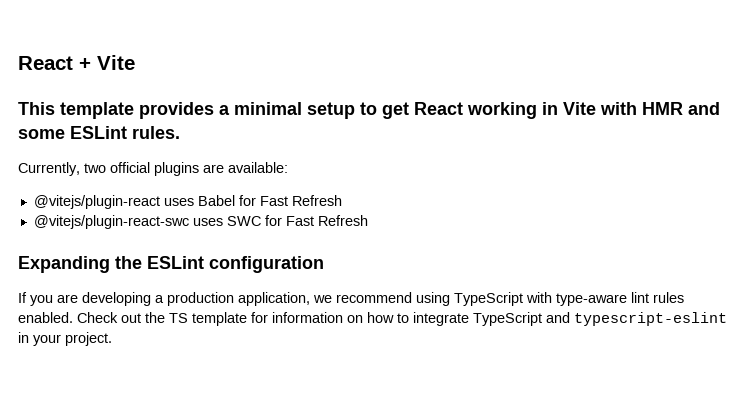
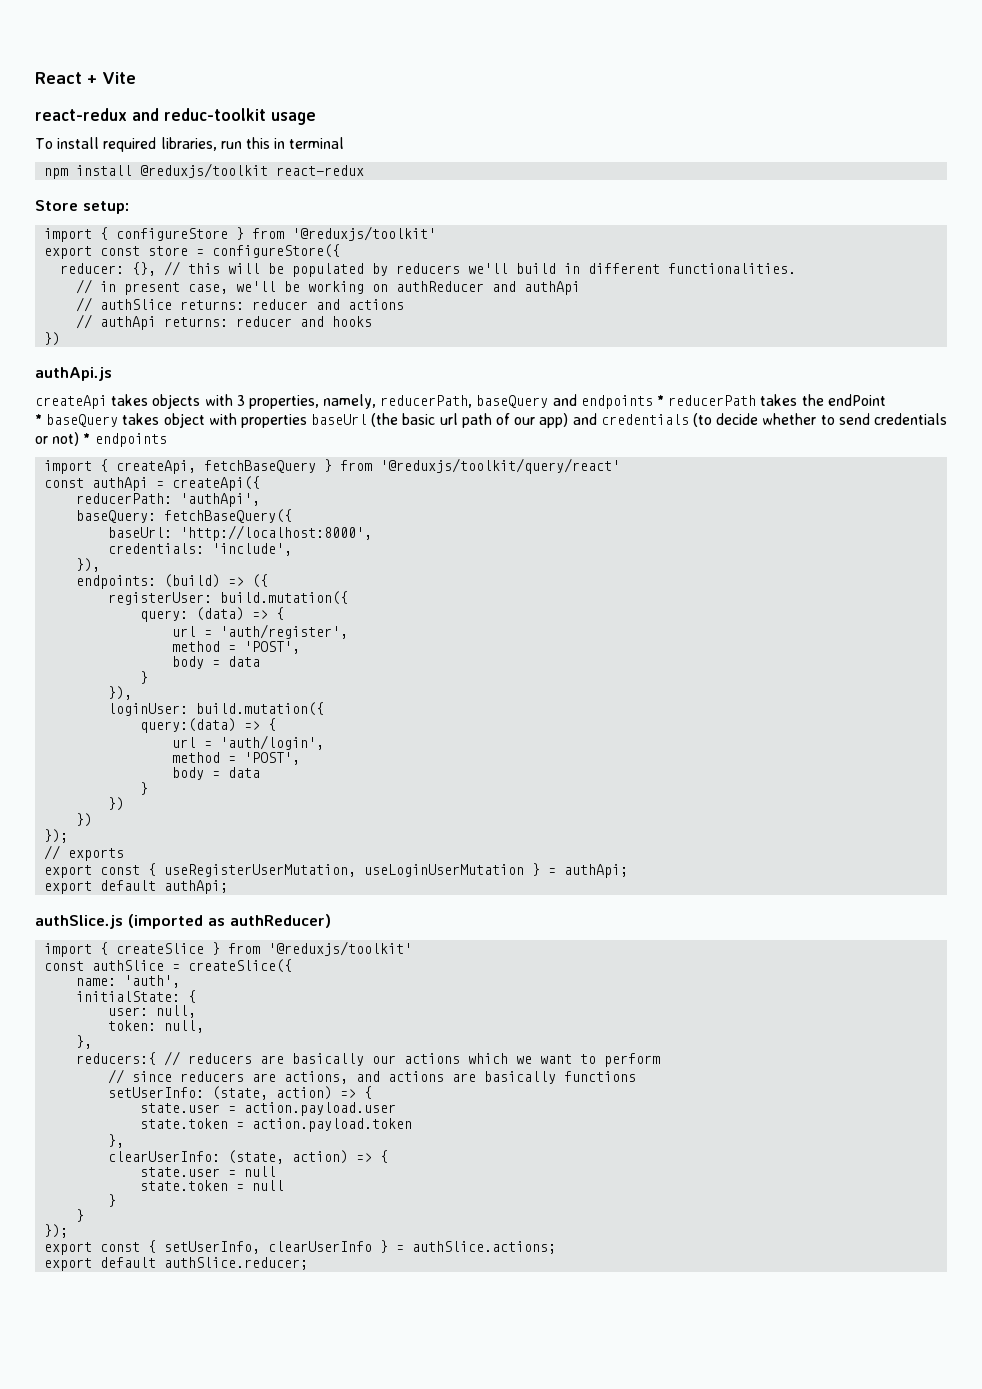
- This template provides a minimal setup to get React working in Vite with HMR and some ESLint rules.
- Currently, two official plugins are available:
- @vitejs/plugin-react uses Babel for Fast Refresh
- @vitejs/plugin-react-swc uses SWC for Fast Refresh
- Expanding the ESLint configuration
- If you are developing a production application, we recommend using TypeScript with type-aware lint rules enabled. Check out the TS template for information on how to integrate TypeScript and typescript-eslint in your project.
+ react-redux and reduc-toolkit usage
+ To install required libraries, run this in terminal
+ npm install @reduxjs/toolkit react-redux
+ Store setup:
+ import { configureStore } from '@reduxjs/toolkit'
+ export const store = configureStore({
+ reducer: {}, // this will be populated by reducers we'll build in different functionalities.
+ // in present case, we'll be working on authReducer and authApi
+ // authSlice returns: reducer and actions
+ // authApi returns: reducer and hooks
+ })
+ authApi.js
+ createApi takes objects with 3 properties, namely, reducerPath, baseQuery and endpoints * reducerPath takes the endPoint
+ * baseQuery takes object with properties baseUrl (the basic url path of our app) and credentials (to decide whether to send credentials or not) * endpoints
+ import { createApi, fetchBaseQuery } from '@reduxjs/toolkit/query/react'
+ const authApi = createApi({
+ reducerPath: 'authApi',
+ baseQuery: fetchBaseQuery({
+ baseUrl: 'http://localhost:8000',
+ credentials: 'include',
+ }),
+ endpoints: (build) => ({
+ registerUser: build.mutation({
+ query: (data) => {
+ url = 'auth/register',
+ method = 'POST',
+ body = data
+ }
+ }),
+ loginUser: build.mutation({
+ query:(data) => {
+ url = 'auth/login',
+ method = 'POST',
+ body = data
+ }
+ })
+ })
+ });
+ // exports
+ export const { useRegisterUserMutation, useLoginUserMutation } = authApi;
+ export default authApi;
+ authSlice.js (imported as authReducer)
+ import { createSlice } from '@reduxjs/toolkit'
+ const authSlice = createSlice({
+ name: 'auth',
+ initialState: {
+ user: null,
+ token: null,
+ },
+ reducers:{ // reducers are basically our actions which we want to perform
+ // since reducers are actions, and actions are basically functions
+ setUserInfo: (state, action) => {
+ state.user = action.payload.user
+ state.token = action.payload.token
+ },
+ clearUserInfo: (state, action) => {
+ state.user = null
+ state.token = null
+ }
+ }
+ });
+ export const { setUserInfo, clearUserInfo } = authSlice.actions;
+ export default authSlice.reducer;

